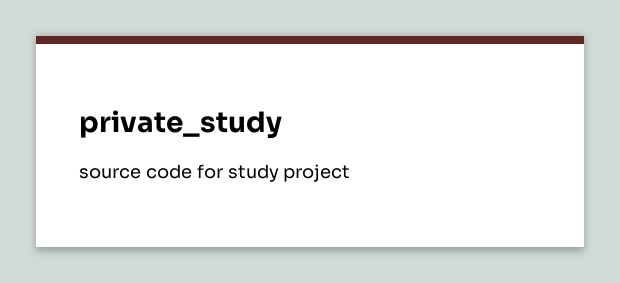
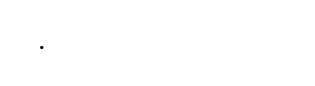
- private_study
- source code for study project
+ .

